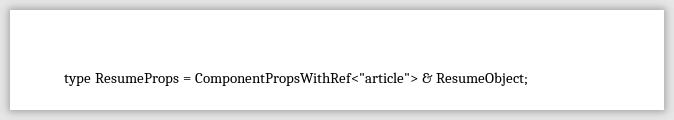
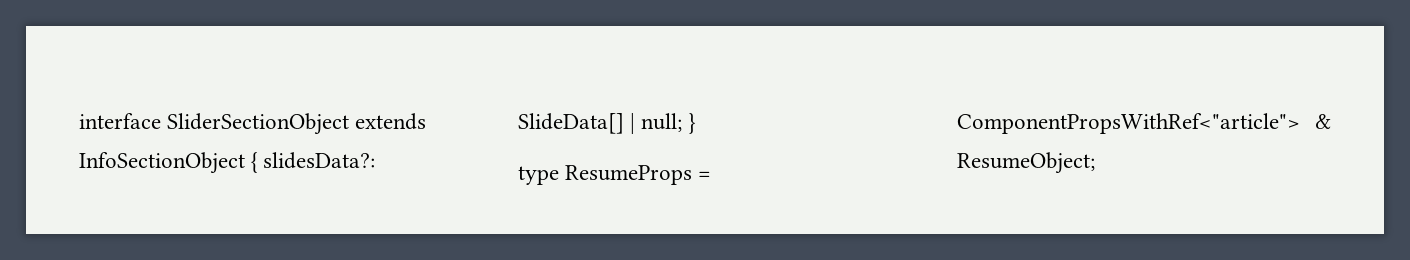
+ interface SliderSectionObject extends InfoSectionObject { slidesData?: SlideData[] | null; }

